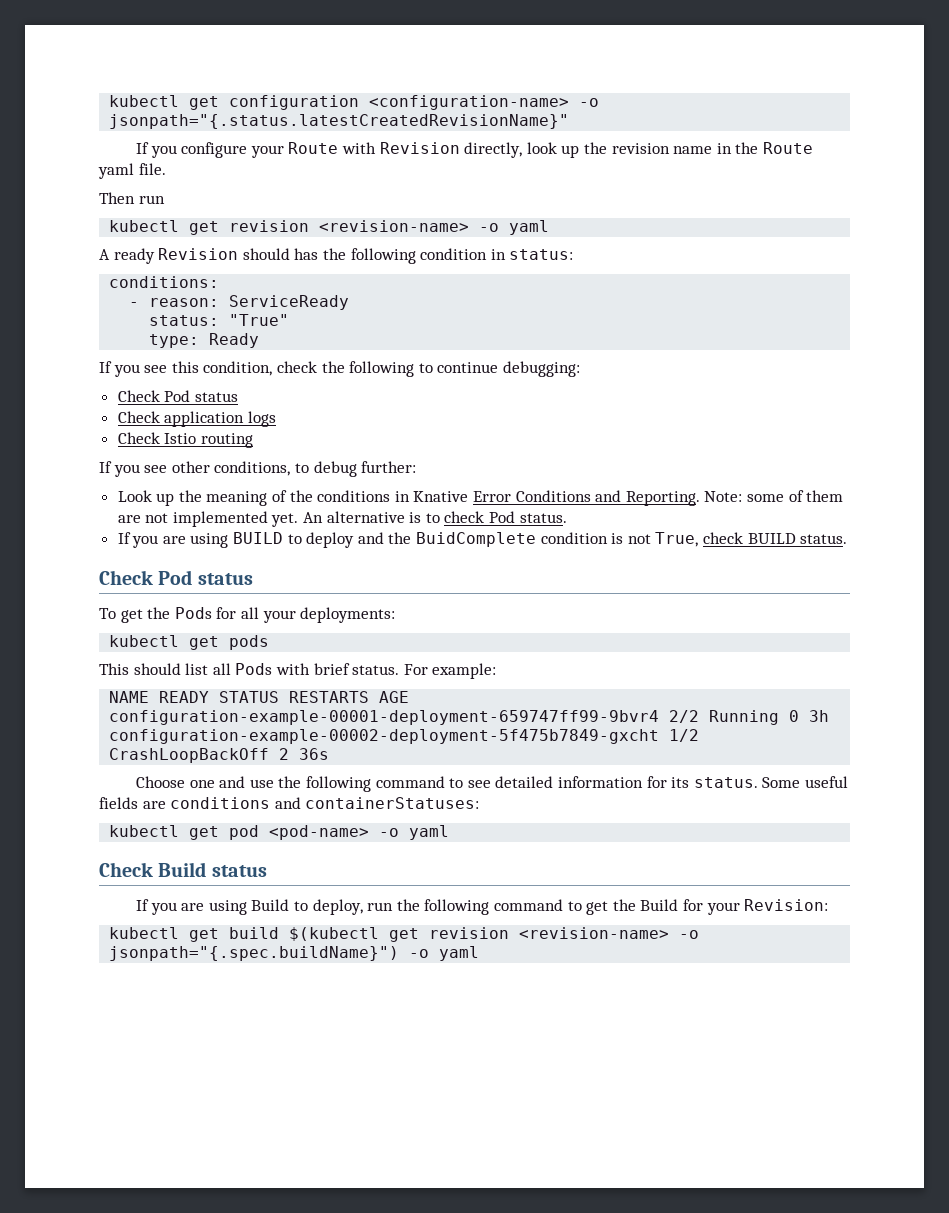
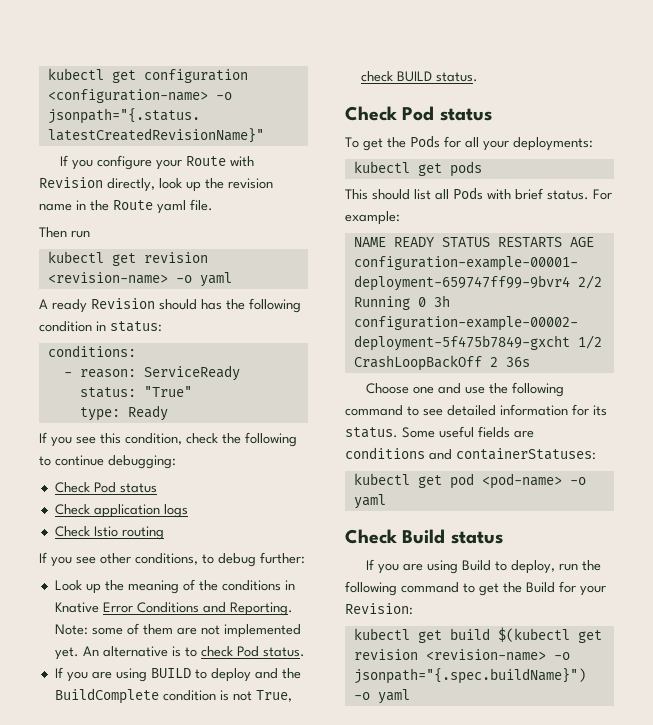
- If you are using BUILD to deploy and the BuidComplete condition is not True, check BUILD status.
+ If you are using BUILD to deploy and the BuildComplete condition is not True, check BUILD status.

